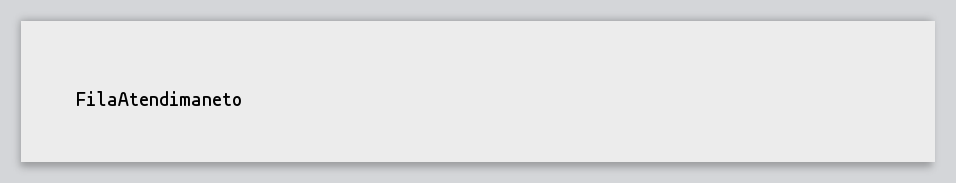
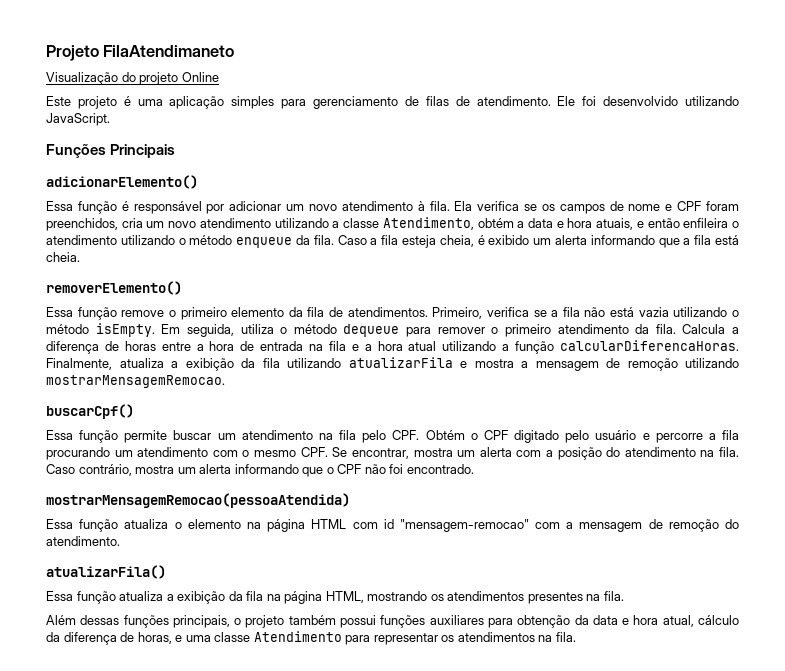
- FilaAtendimaneto
+ Projeto FilaAtendimaneto
+ Visualização do projeto Online
+ Este projeto é uma aplicação simples para gerenciamento de filas de atendimento. Ele foi desenvolvido utilizando JavaScript.
+ Funções Principais
+ adicionarElemento()
+ Essa função é responsável por adicionar um novo atendimento à fila. Ela verifica se os campos de nome e CPF foram preenchidos, cria um novo atendimento utilizando a classe Atendimento, obtém a data e hora atuais, e então enfileira o atendimento utilizando o método enqueue da fila. Caso a fila esteja cheia, é exibido um alerta informando que a fila está cheia.
+ removerElemento()
+ Essa função remove o primeiro elemento da fila de atendimentos. Primeiro, verifica se a fila não está vazia utilizando o método isEmpty. Em seguida, utiliza o método dequeue para remover o primeiro atendimento da fila. Calcula a diferença de horas entre a hora de entrada na fila e a hora atual utilizando a função calcularDiferencaHoras. Finalmente, atualiza a exibição da fila utilizando atualizarFila e mostra a mensagem de remoção utilizando mostrarMensagemRemocao.
+ buscarCpf()
+ Essa função permite buscar um atendimento na fila pelo CPF. Obtém o CPF digitado pelo usuário e percorre a fila procurando um atendimento com o mesmo CPF. Se encontrar, mostra um alerta com a posição do atendimento na fila. Caso contrário, mostra um alerta informando que o CPF não foi encontrado.
+ mostrarMensagemRemocao(pessoaAtendida)
+ Essa função atualiza o elemento na página HTML com id "mensagem-remocao" com a mensagem de remoção do atendimento.
+ atualizarFila()
+ Essa função atualiza a exibição da fila na página HTML, mostrando os atendimentos presentes na fila.
+ Além dessas funções principais, o projeto também possui funções auxiliares para obtenção da data e hora atual, cálculo da diferença de horas, e uma classe Atendimento para representar os atendimentos na fila.

